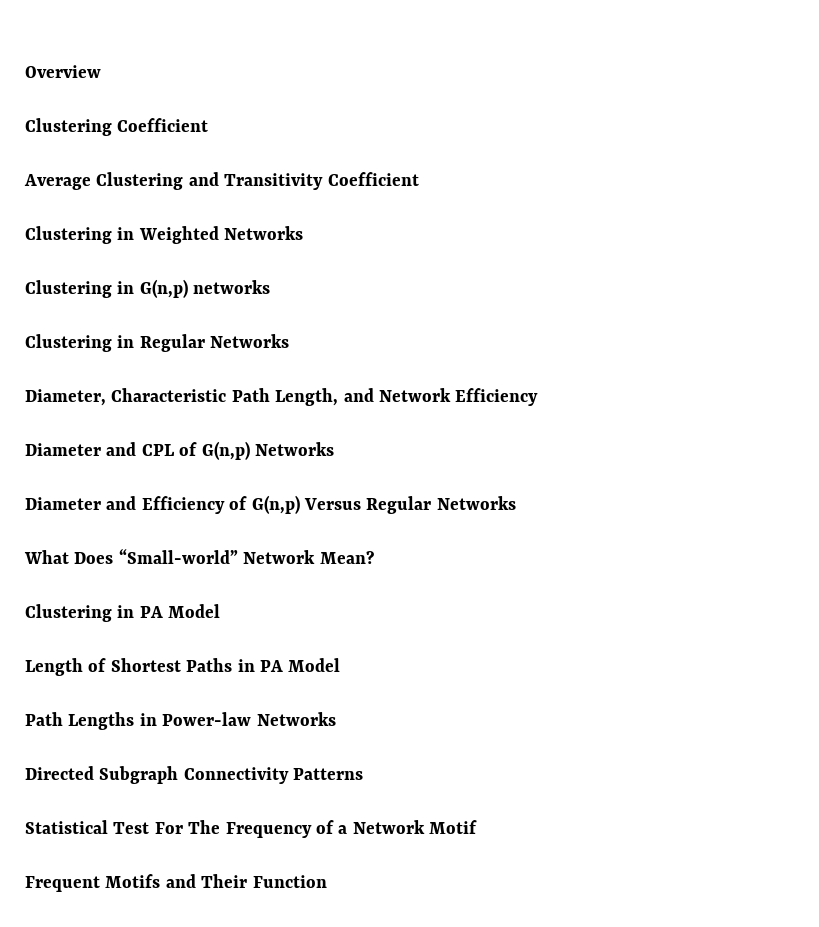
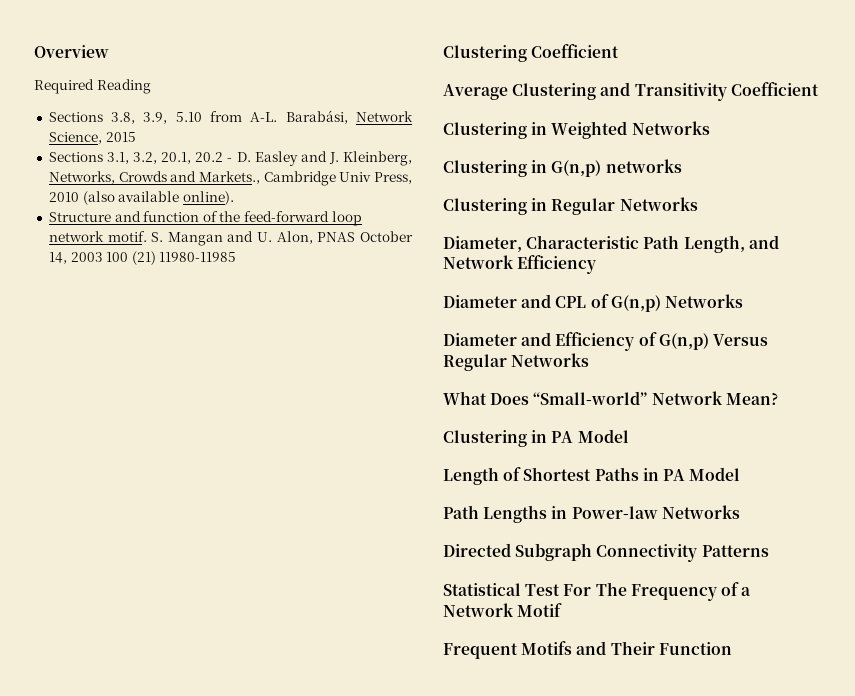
+ Required Reading
+ Sections 3.8, 3.9, 5.10 from A-L. Barabási, Network Science, 2015
+ Sections 3.1, 3.2, 20.1, 20.2 - D. Easley and J. Kleinberg, Networks, Crowds and Markets., Cambridge Univ Press, 2010 (also available online).
+ Structure and function of the feed-forward loop network motif. S. Mangan and U. Alon, PNAS October 14, 2003 100 (21) 11980-11985

